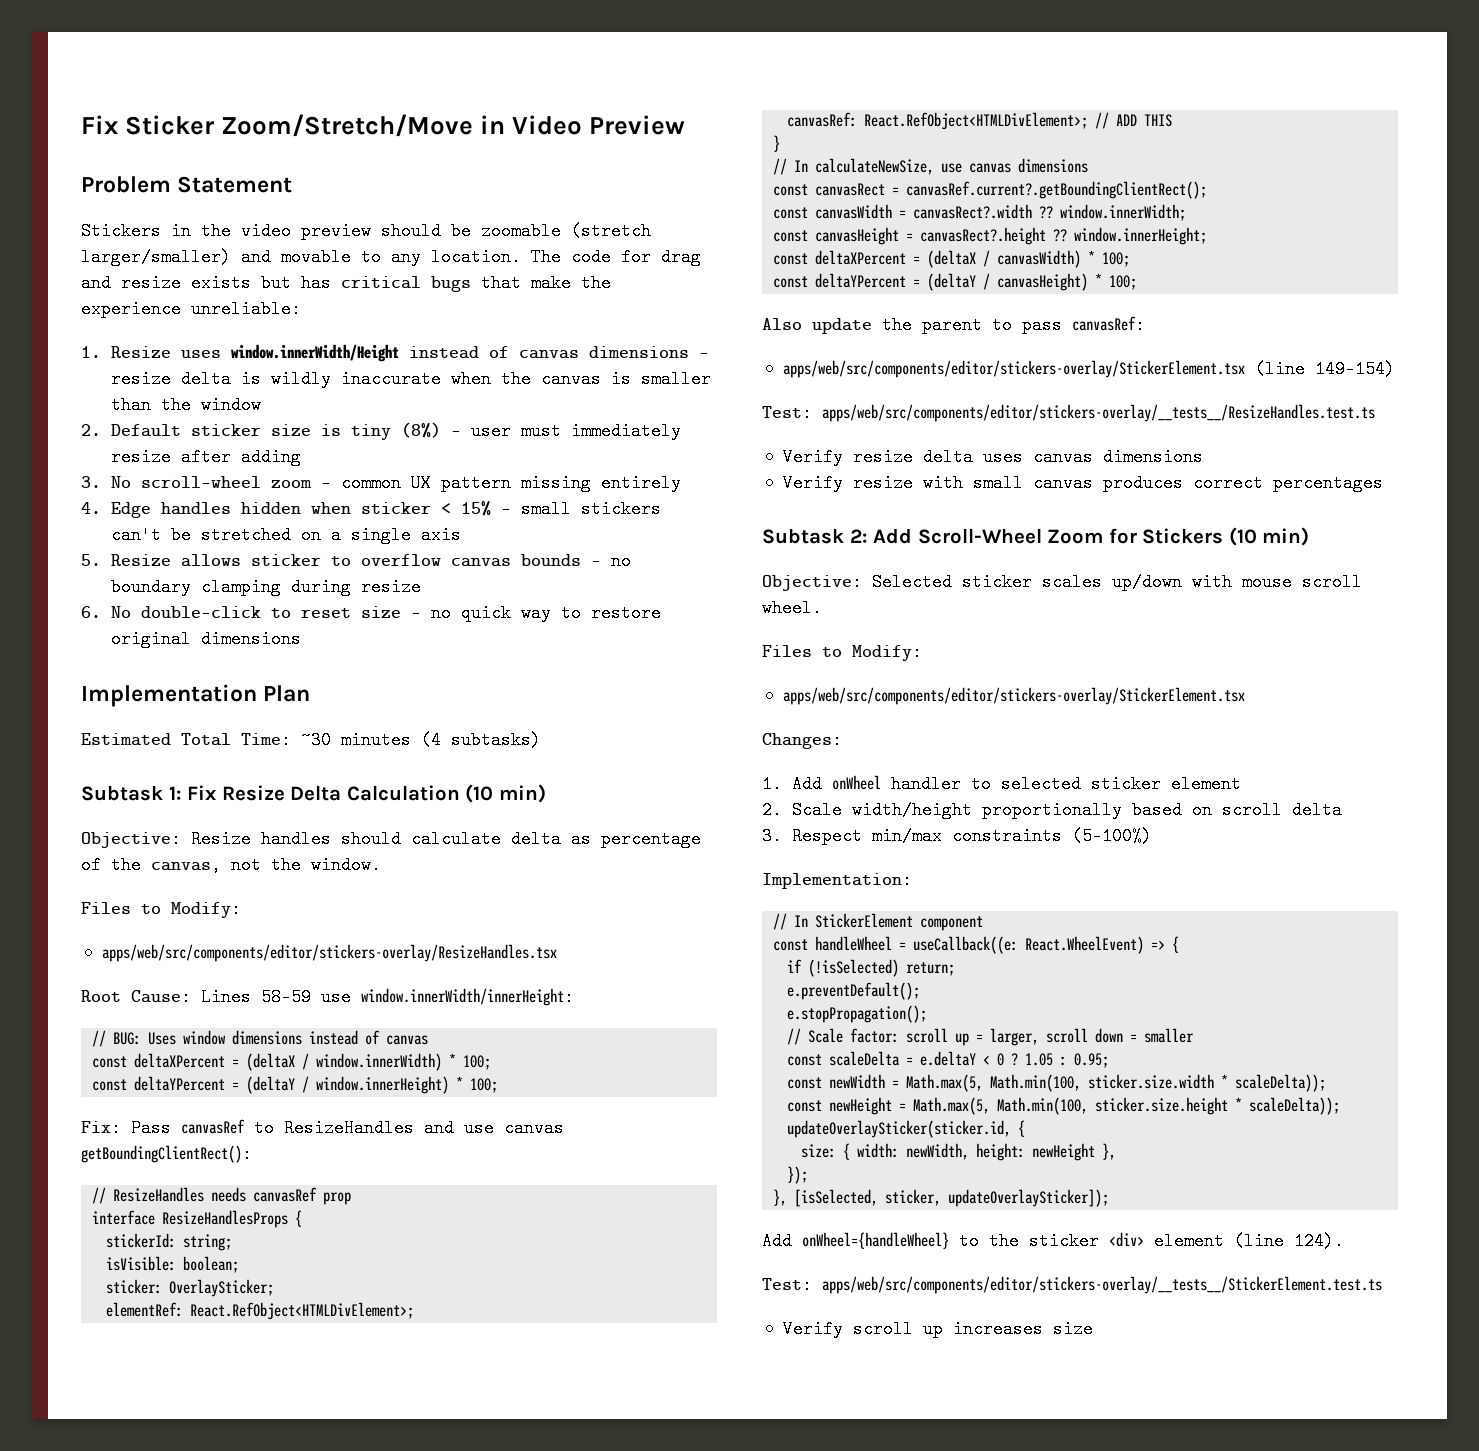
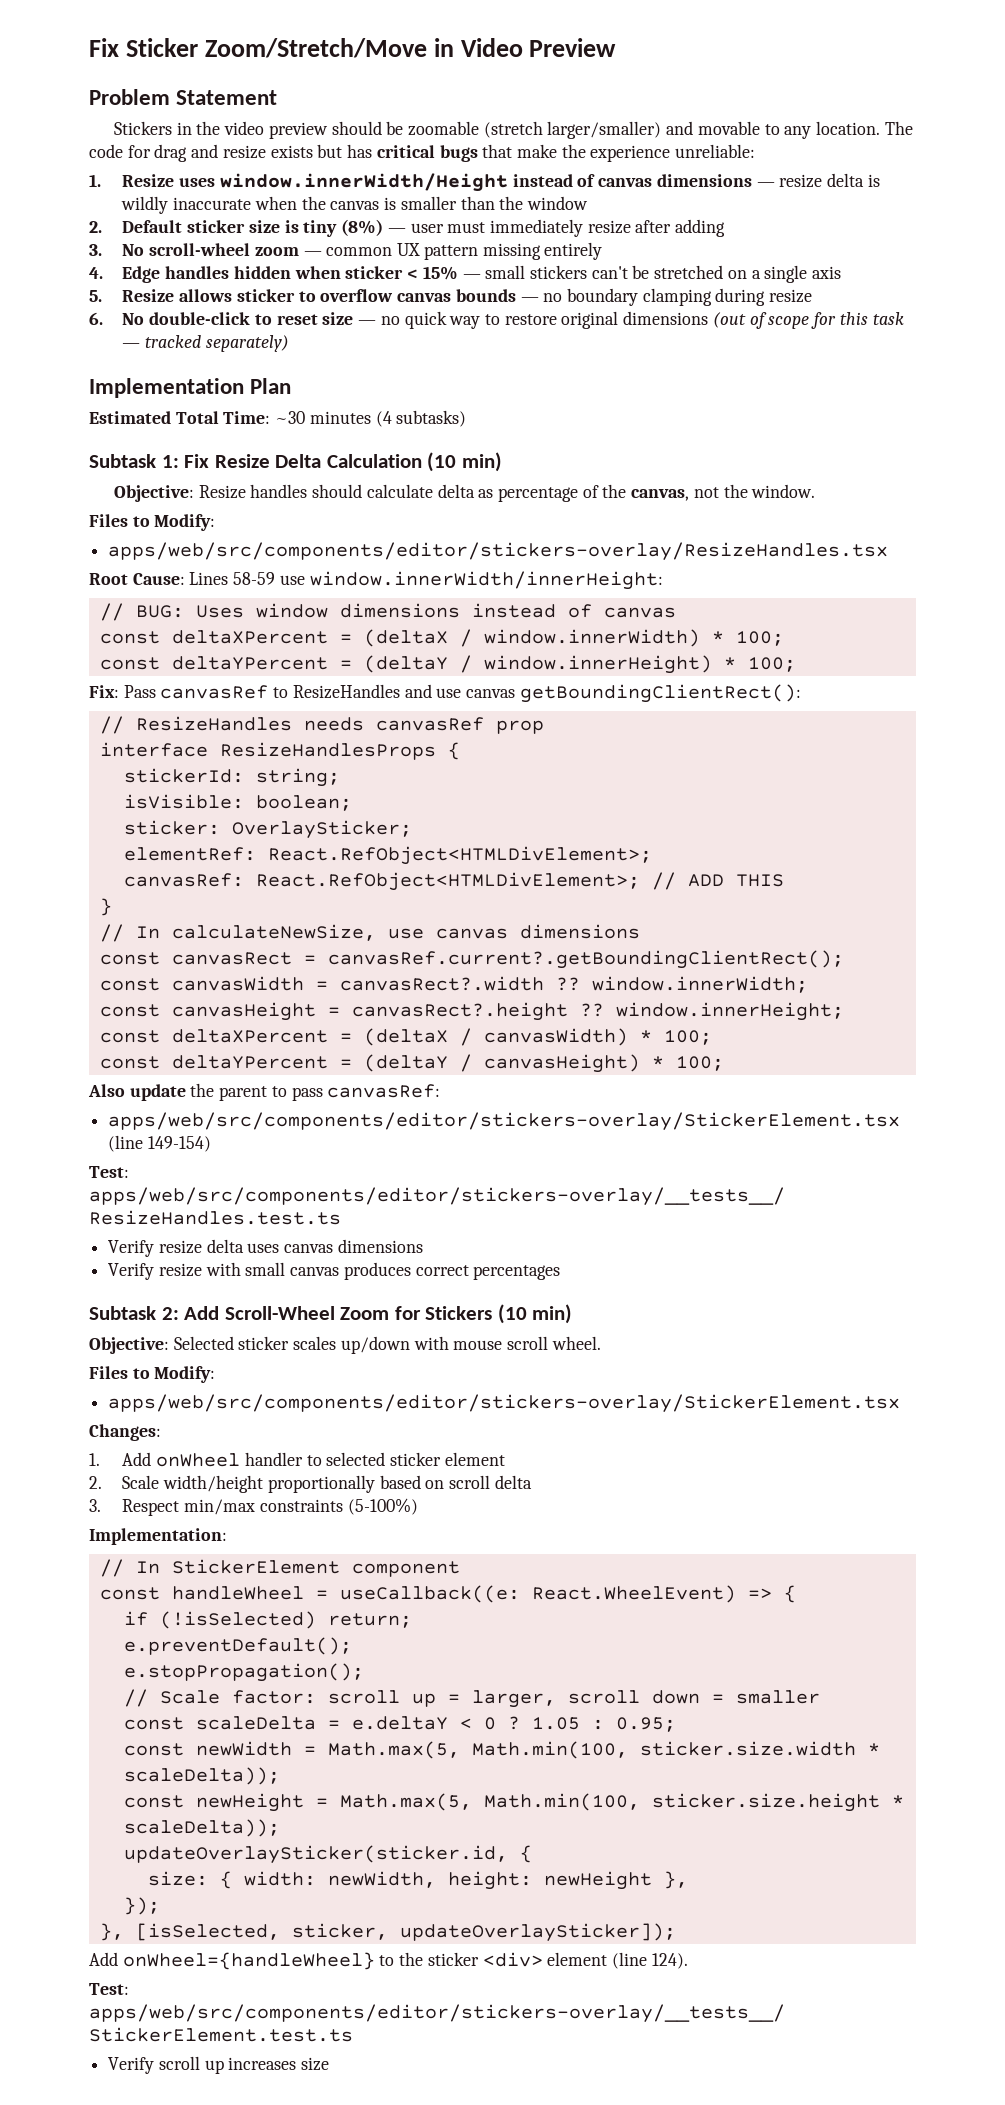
- 6. No double-click to reset size — no quick way to restore original dimensions
+ 6. No double-click to reset size — no quick way to restore original dimensions (out of scope for this task — tracked separately)

